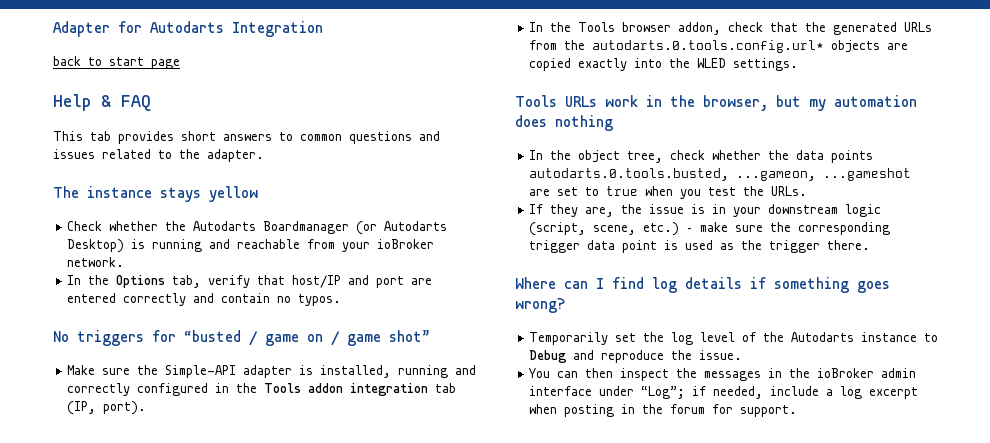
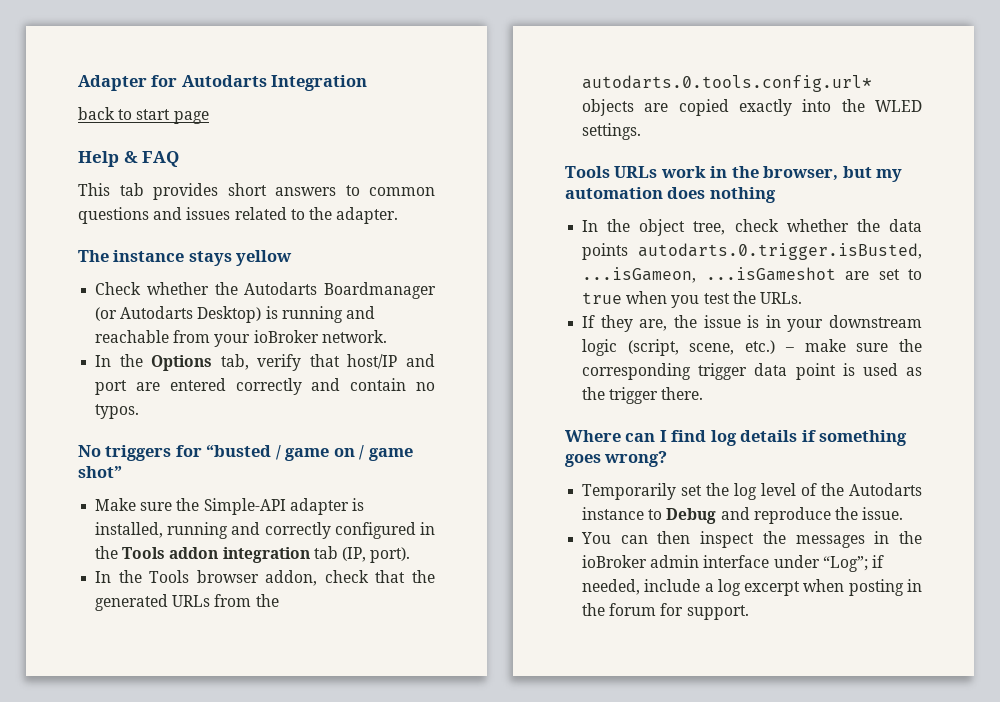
- In the object tree, check whether the data points autodarts.0.tools.busted, ...gameon, ...gameshot are set to true when you test the URLs.
+ In the object tree, check whether the data points autodarts.0.trigger.isBusted, ...isGameon, ...isGameshot are set to true when you test the URLs.

